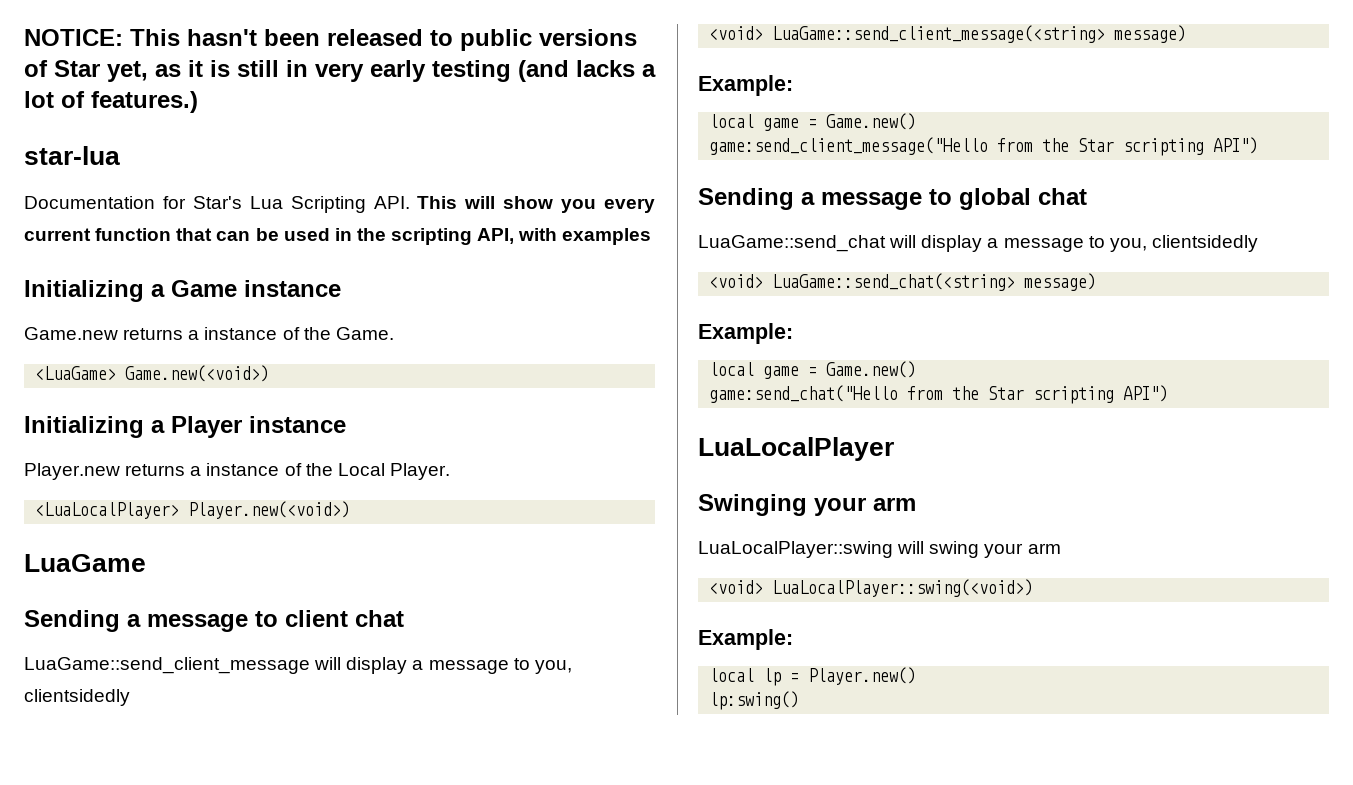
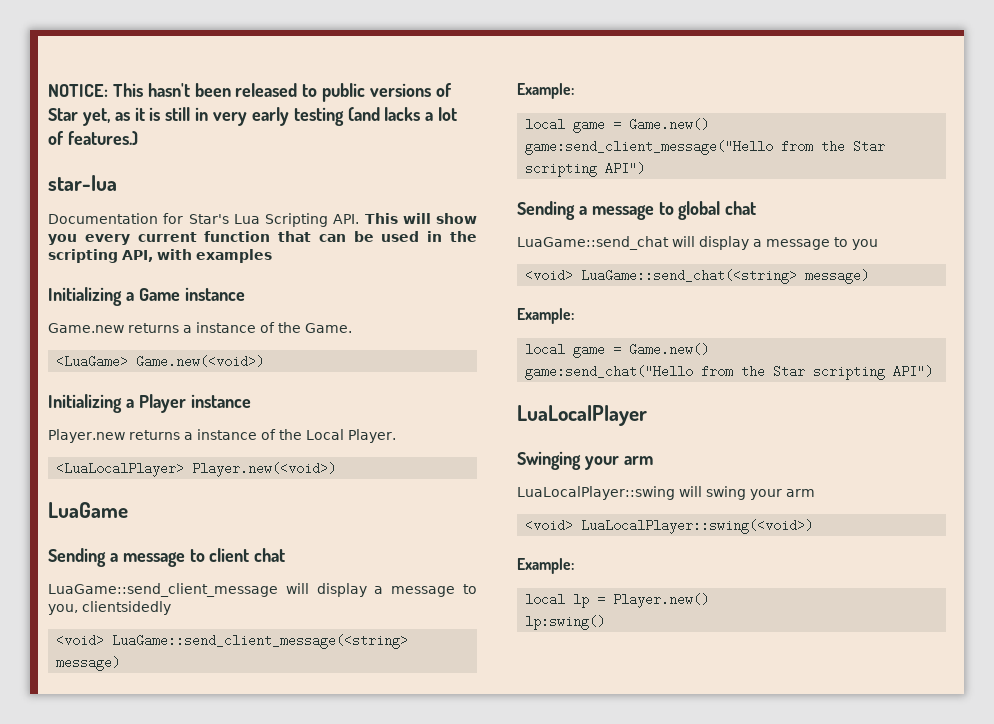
- LuaGame::send_chat will display a message to you, clientsidedly
+ LuaGame::send_chat will display a message to you

